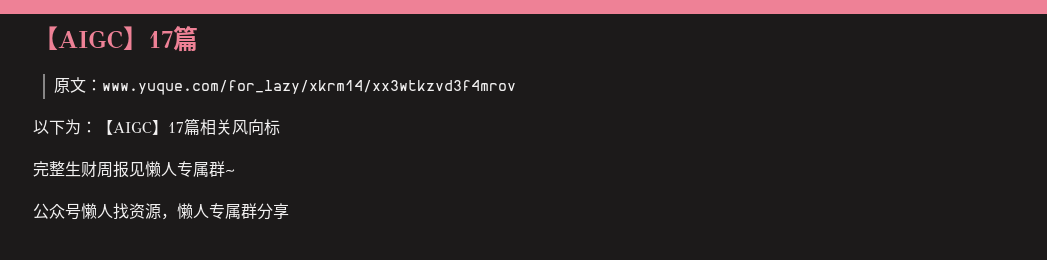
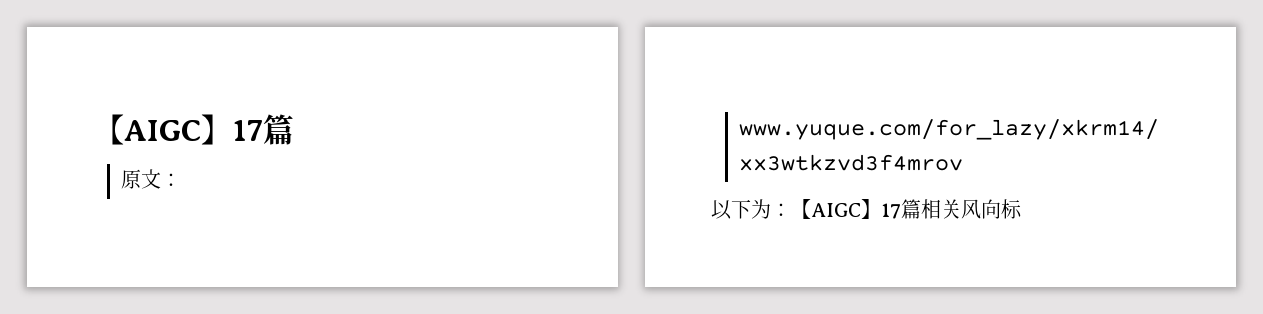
- 完整生财周报见懒人专属群~
- 公众号懒人找资源，懒人专属群分享

